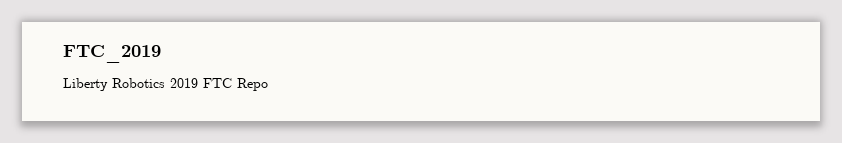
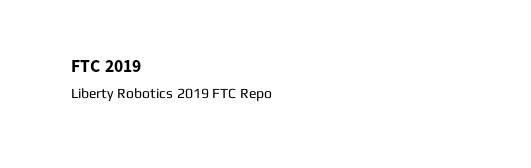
- FTC_2019
+ FTC 2019

